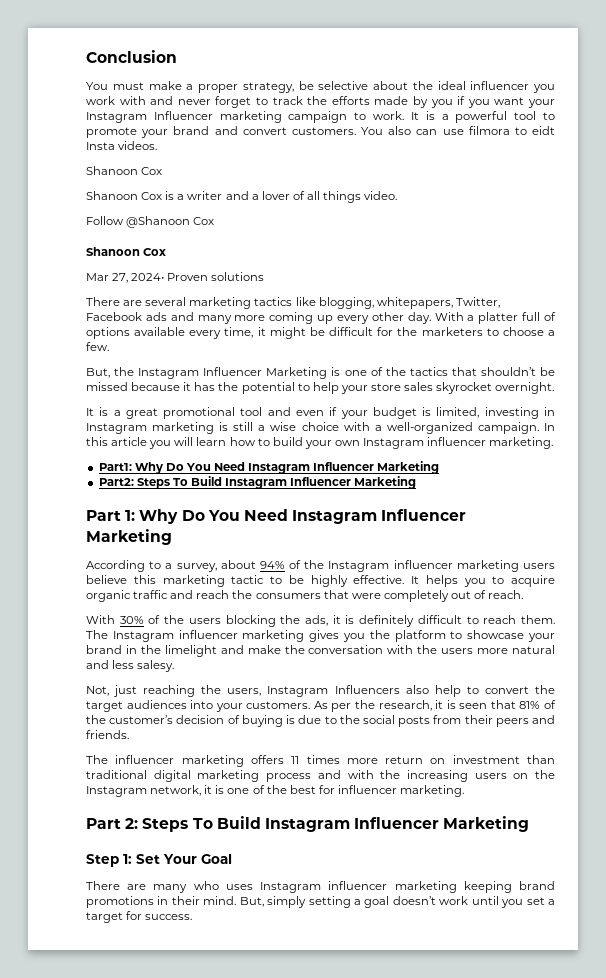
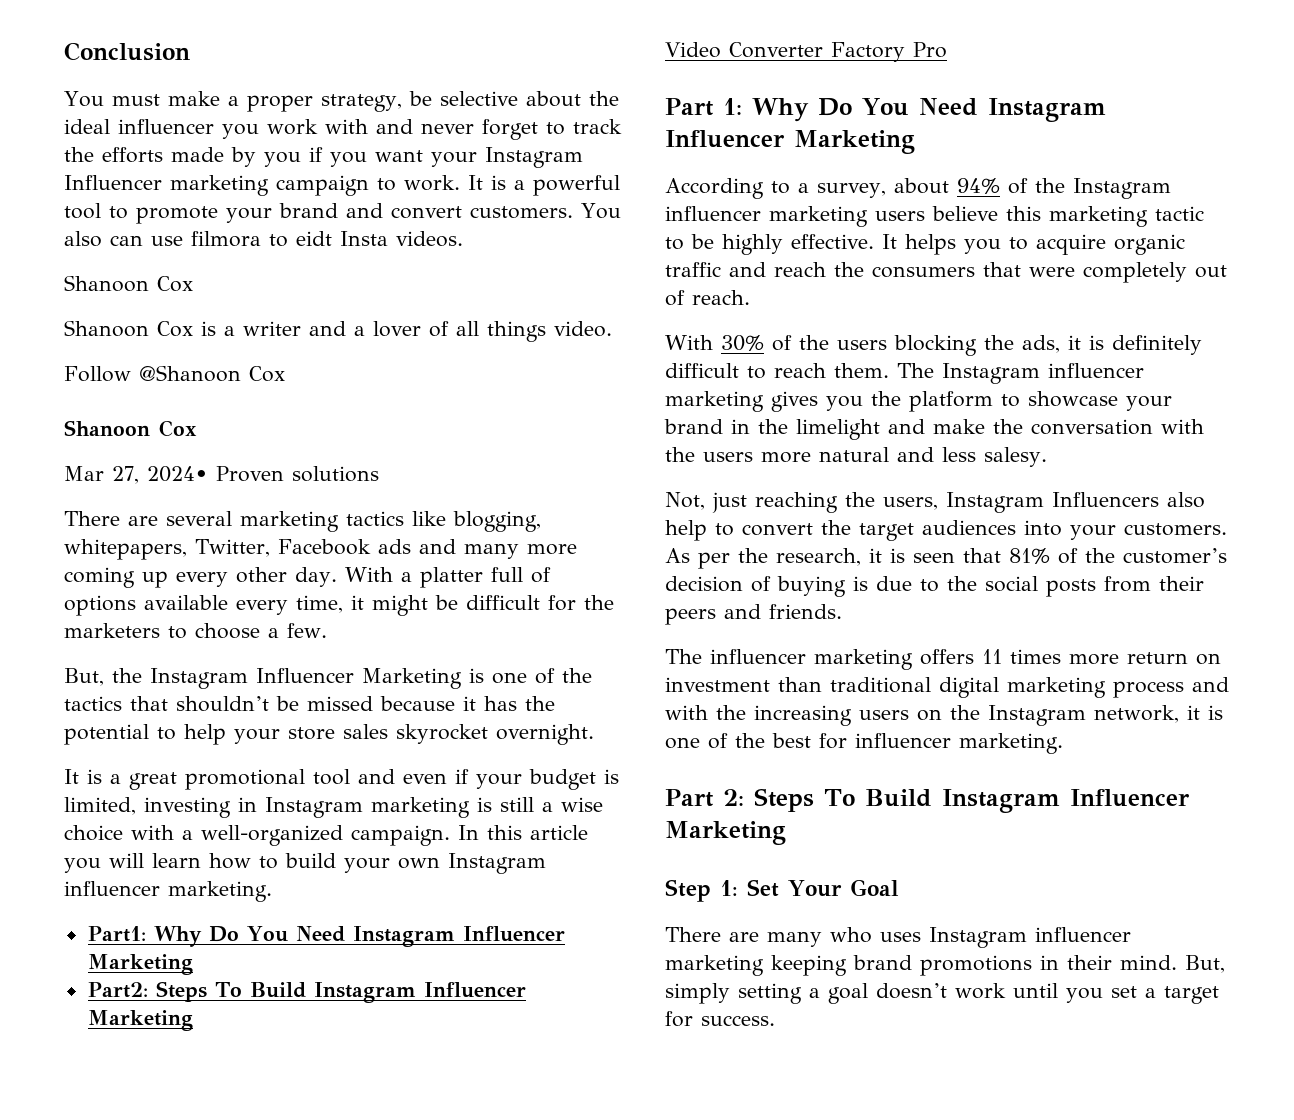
+ Video Converter Factory Pro

